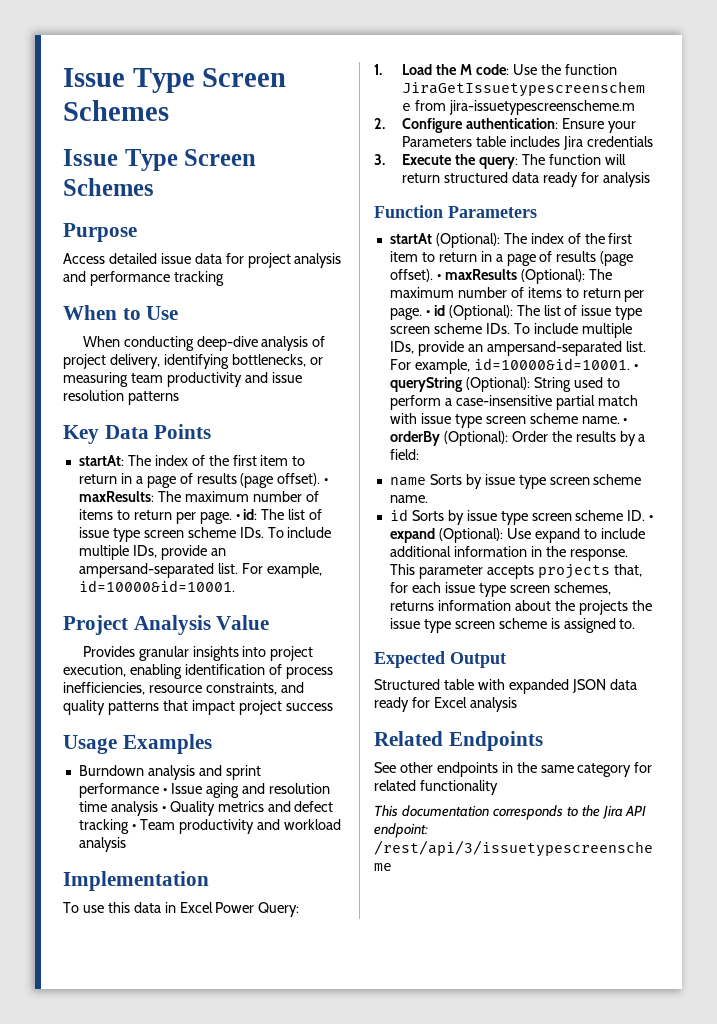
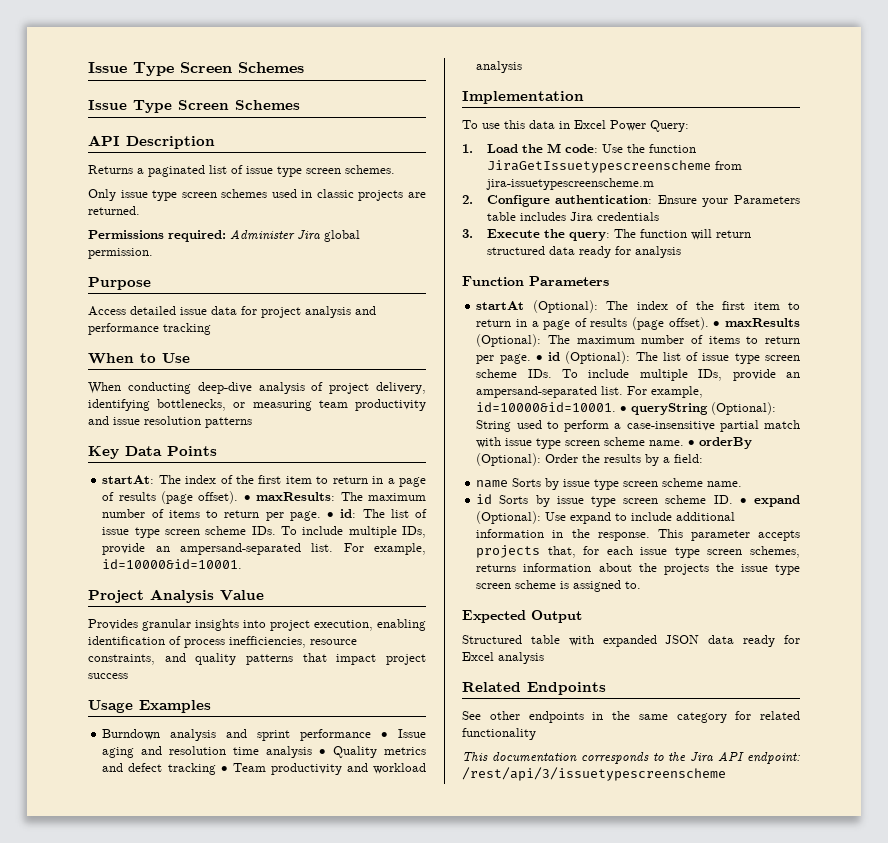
+ API Description
+ Returns a paginated list of issue type screen schemes.
+ Only issue type screen schemes used in classic projects are returned.
+ Permissions required: Administer Jira global permission.

